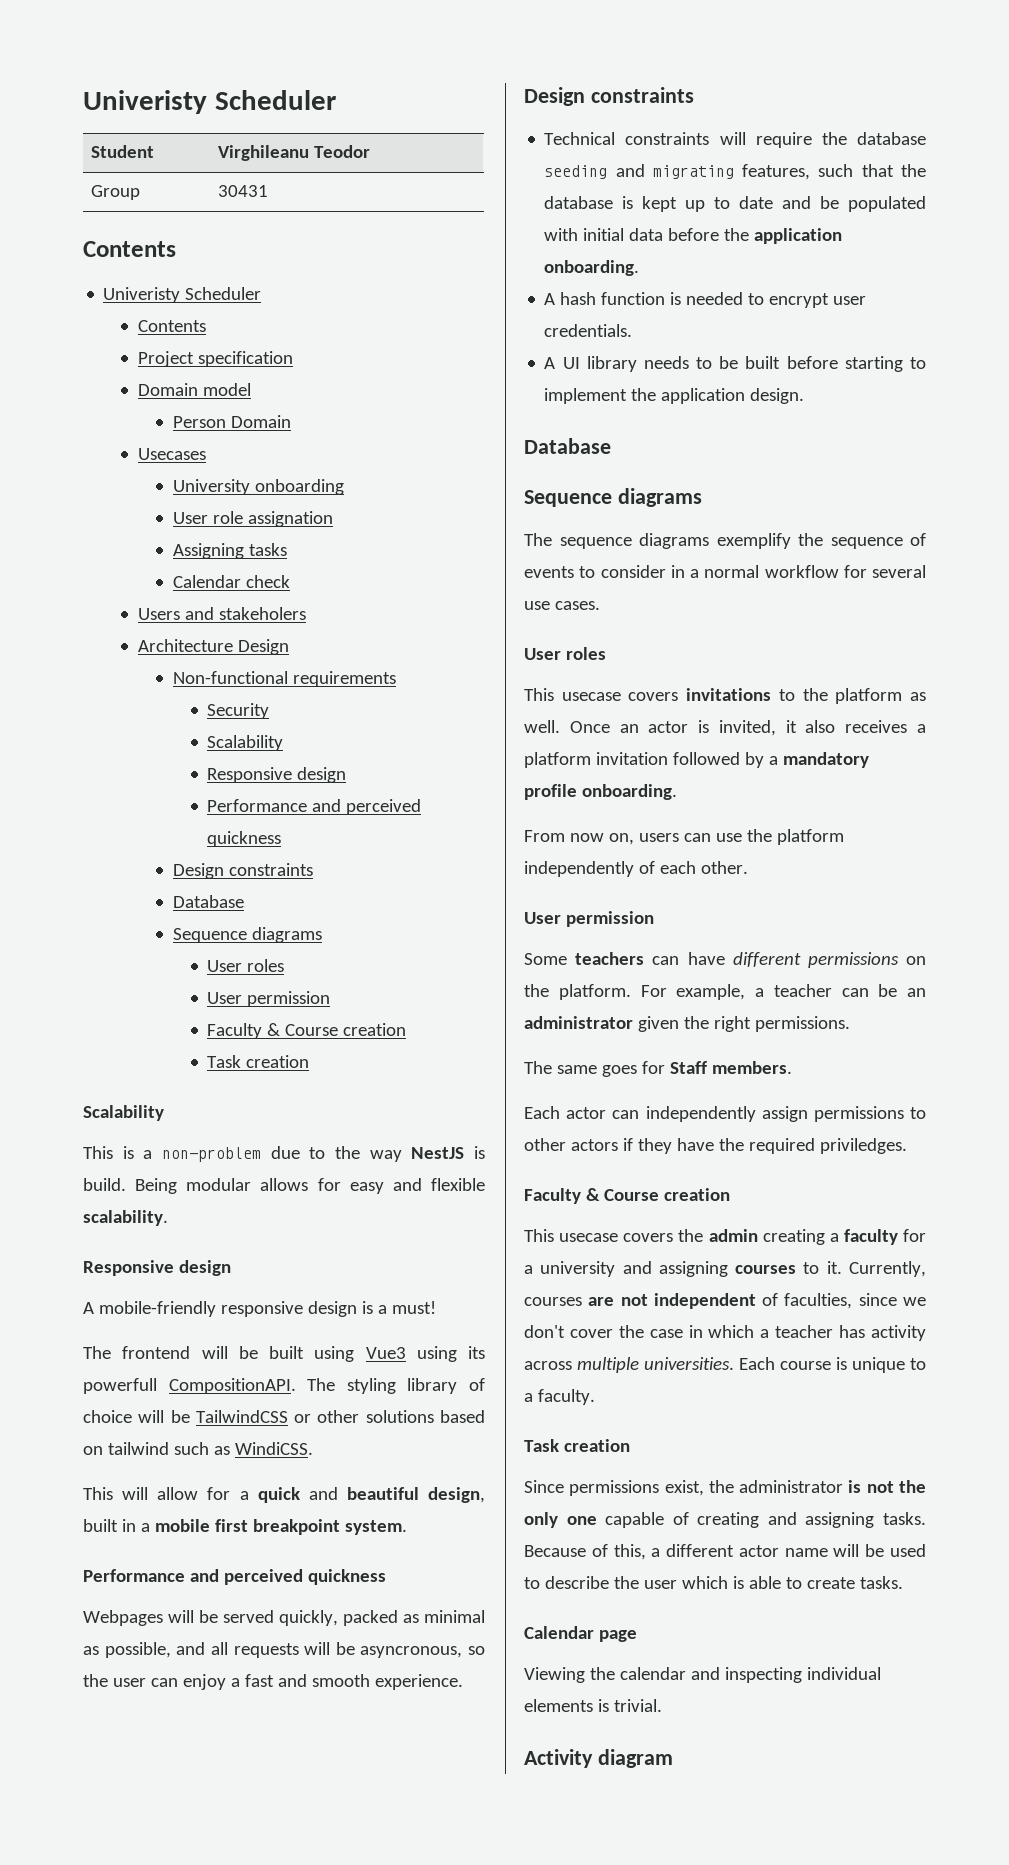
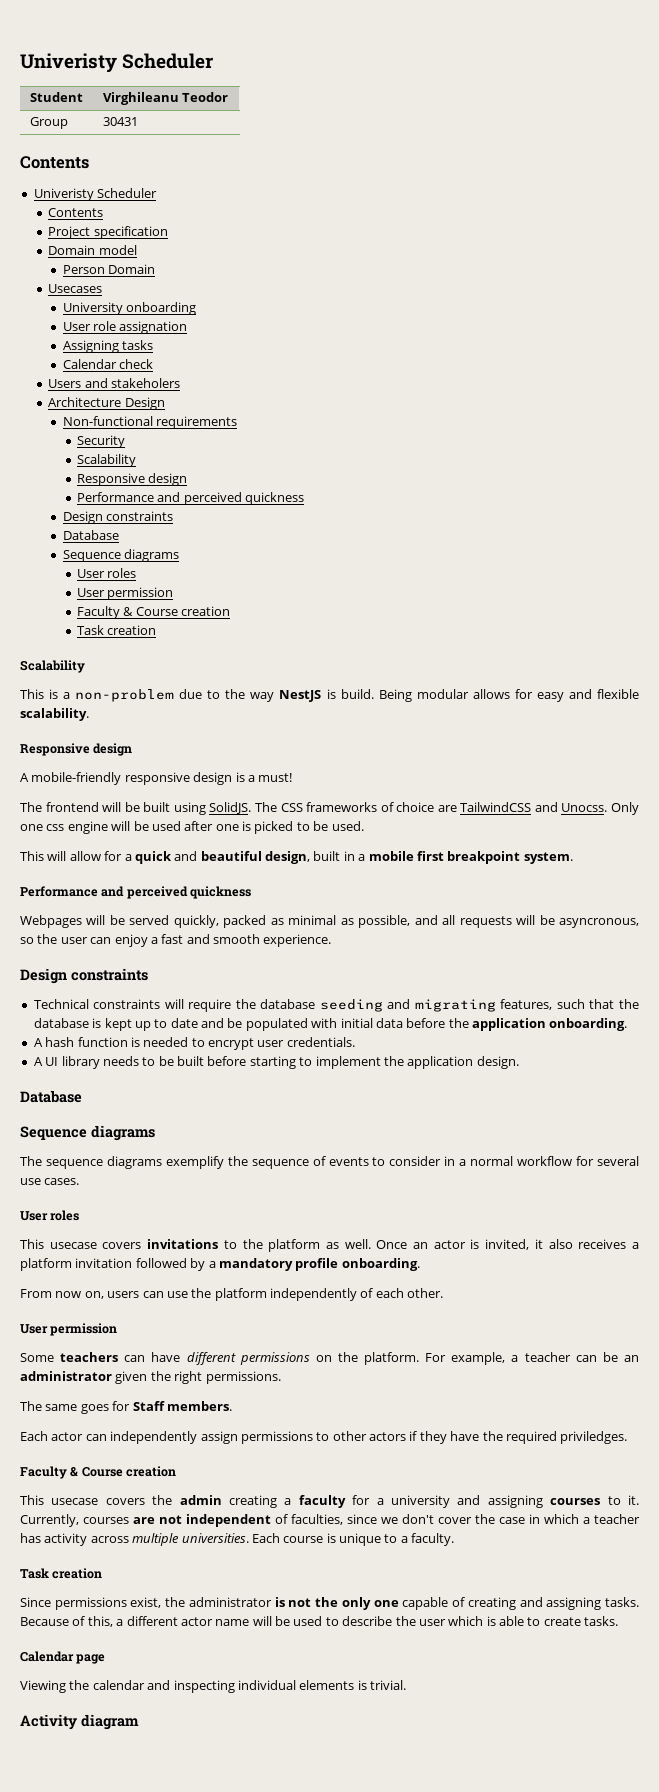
- The frontend will be built using Vue3 using its powerfull CompositionAPI. The styling library of choice will be TailwindCSS or other solutions based on tailwind such as WindiCSS.
+ The frontend will be built using SolidJS. The CSS frameworks of choice are TailwindCSS and Unocss. Only one css engine will be used after one is picked to be used.

